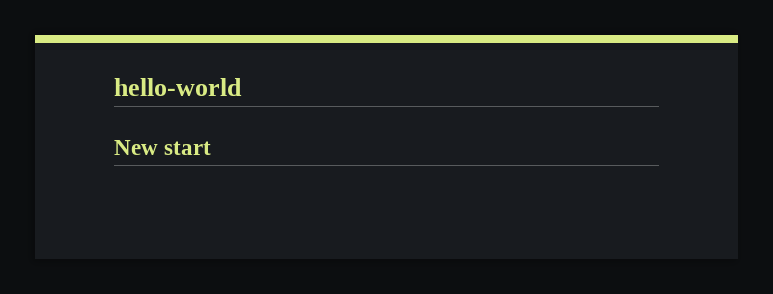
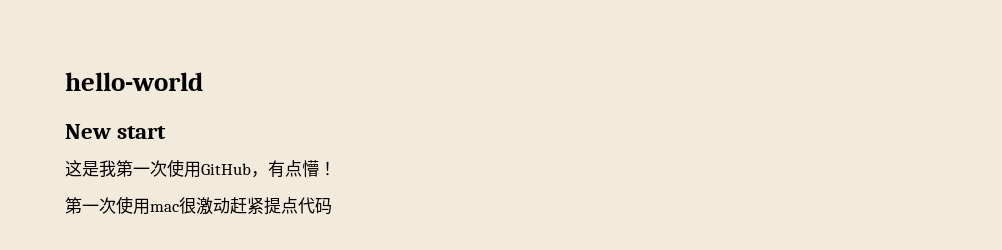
+ 这是我第一次使用GitHub，有点懵！
+ 第一次使用mac很激动赶紧提点代码

